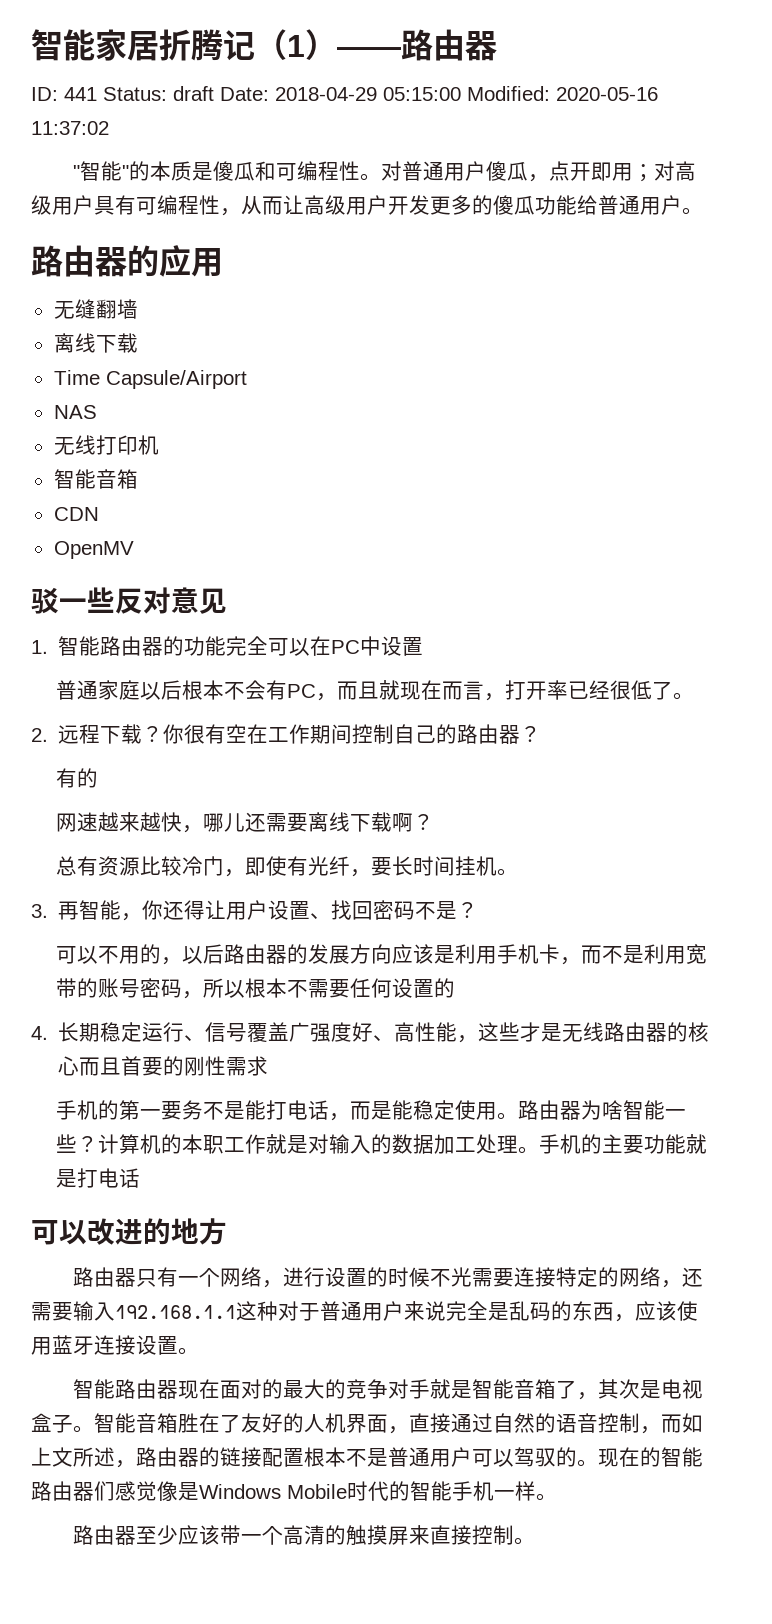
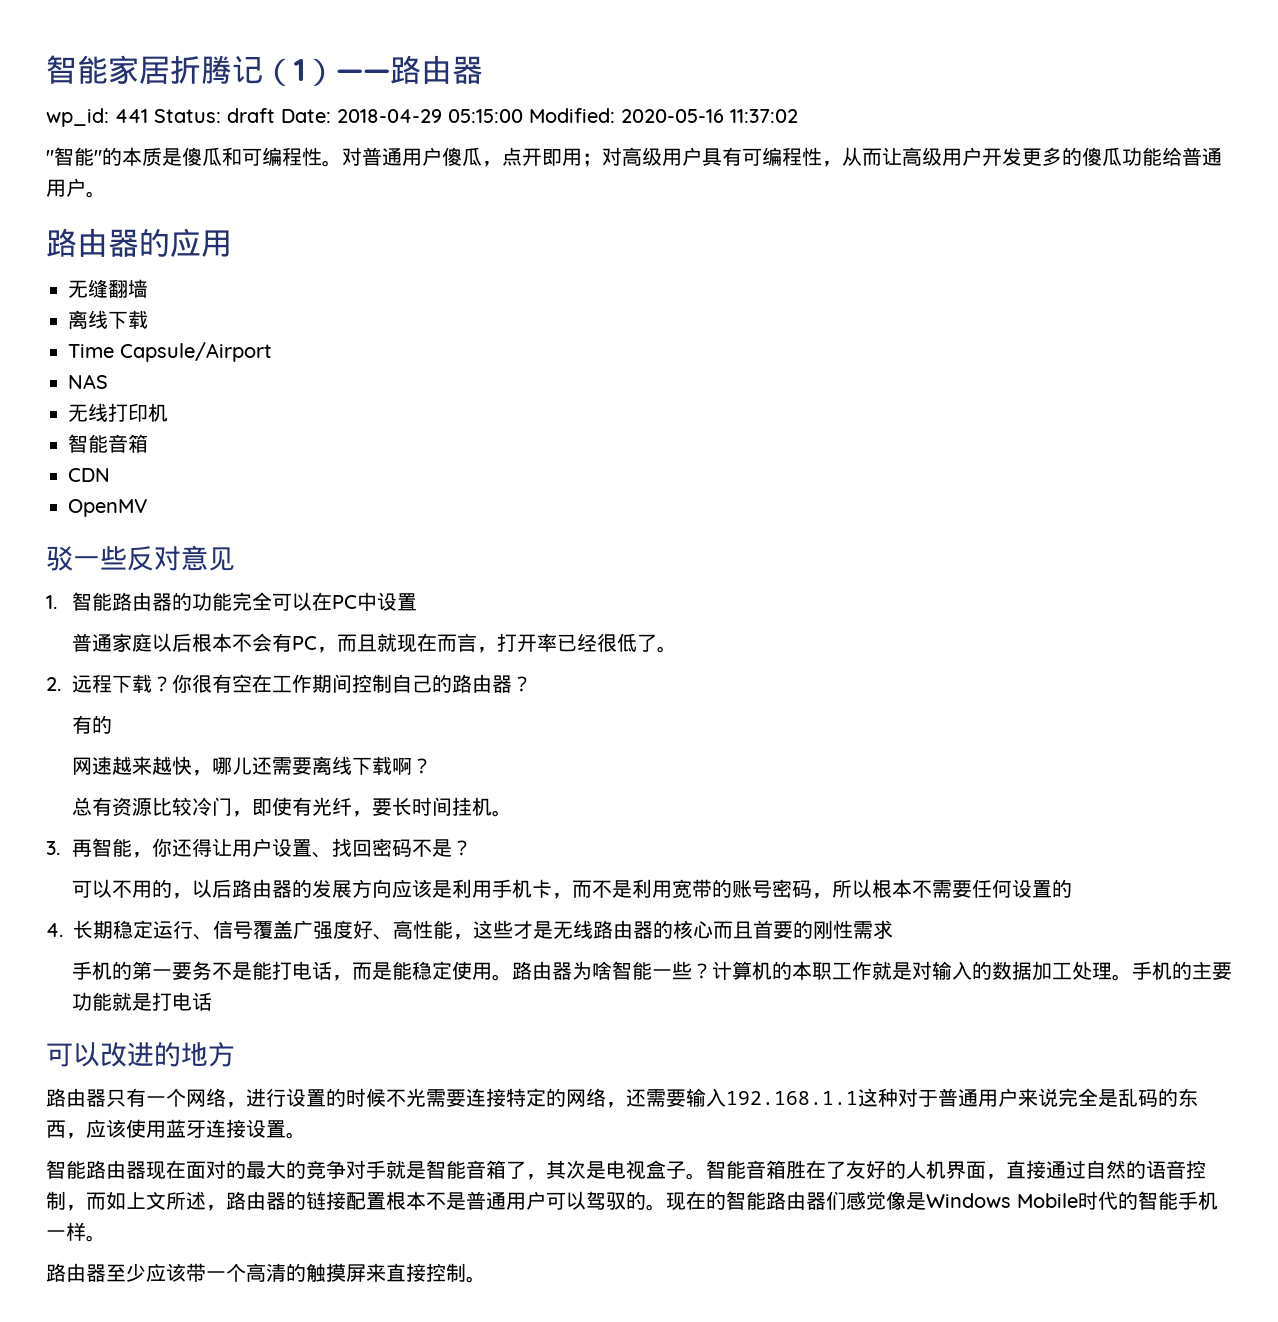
- ID: 441 Status: draft Date: 2018-04-29 05:15:00 Modified: 2020-05-16 11:37:02
+ wp_id: 441 Status: draft Date: 2018-04-29 05:15:00 Modified: 2020-05-16 11:37:02

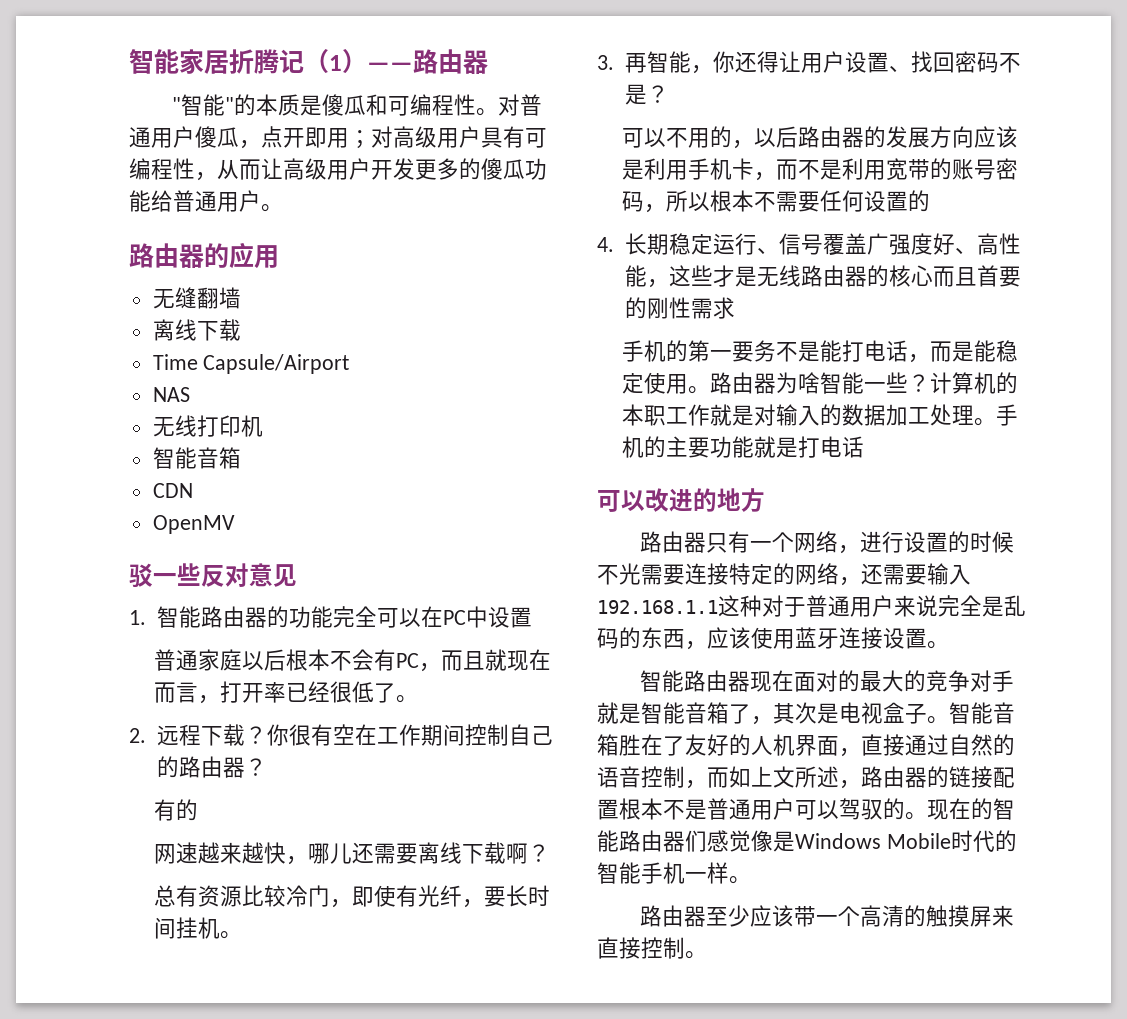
- wp_id: 441 Status: draft Date: 2018-04-29 05:15:00 Modified: 2020-05-16 11:37:02

